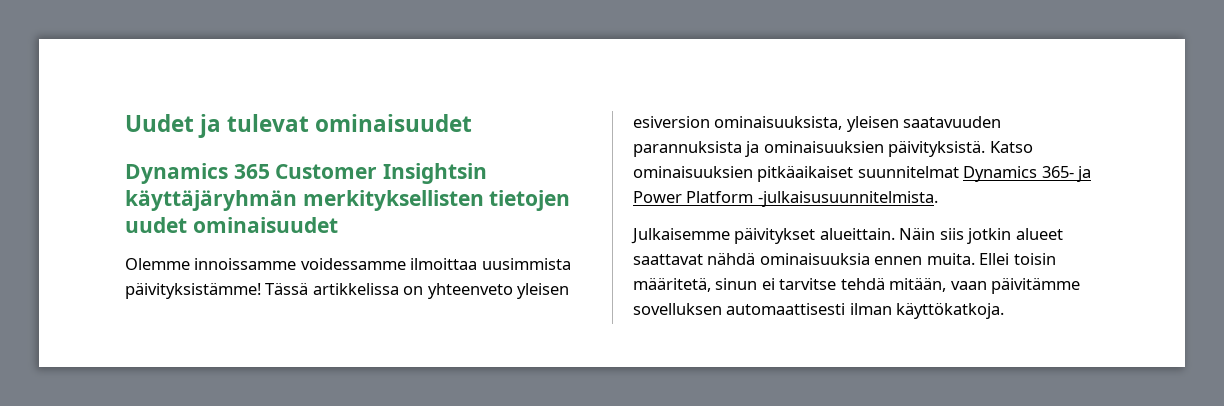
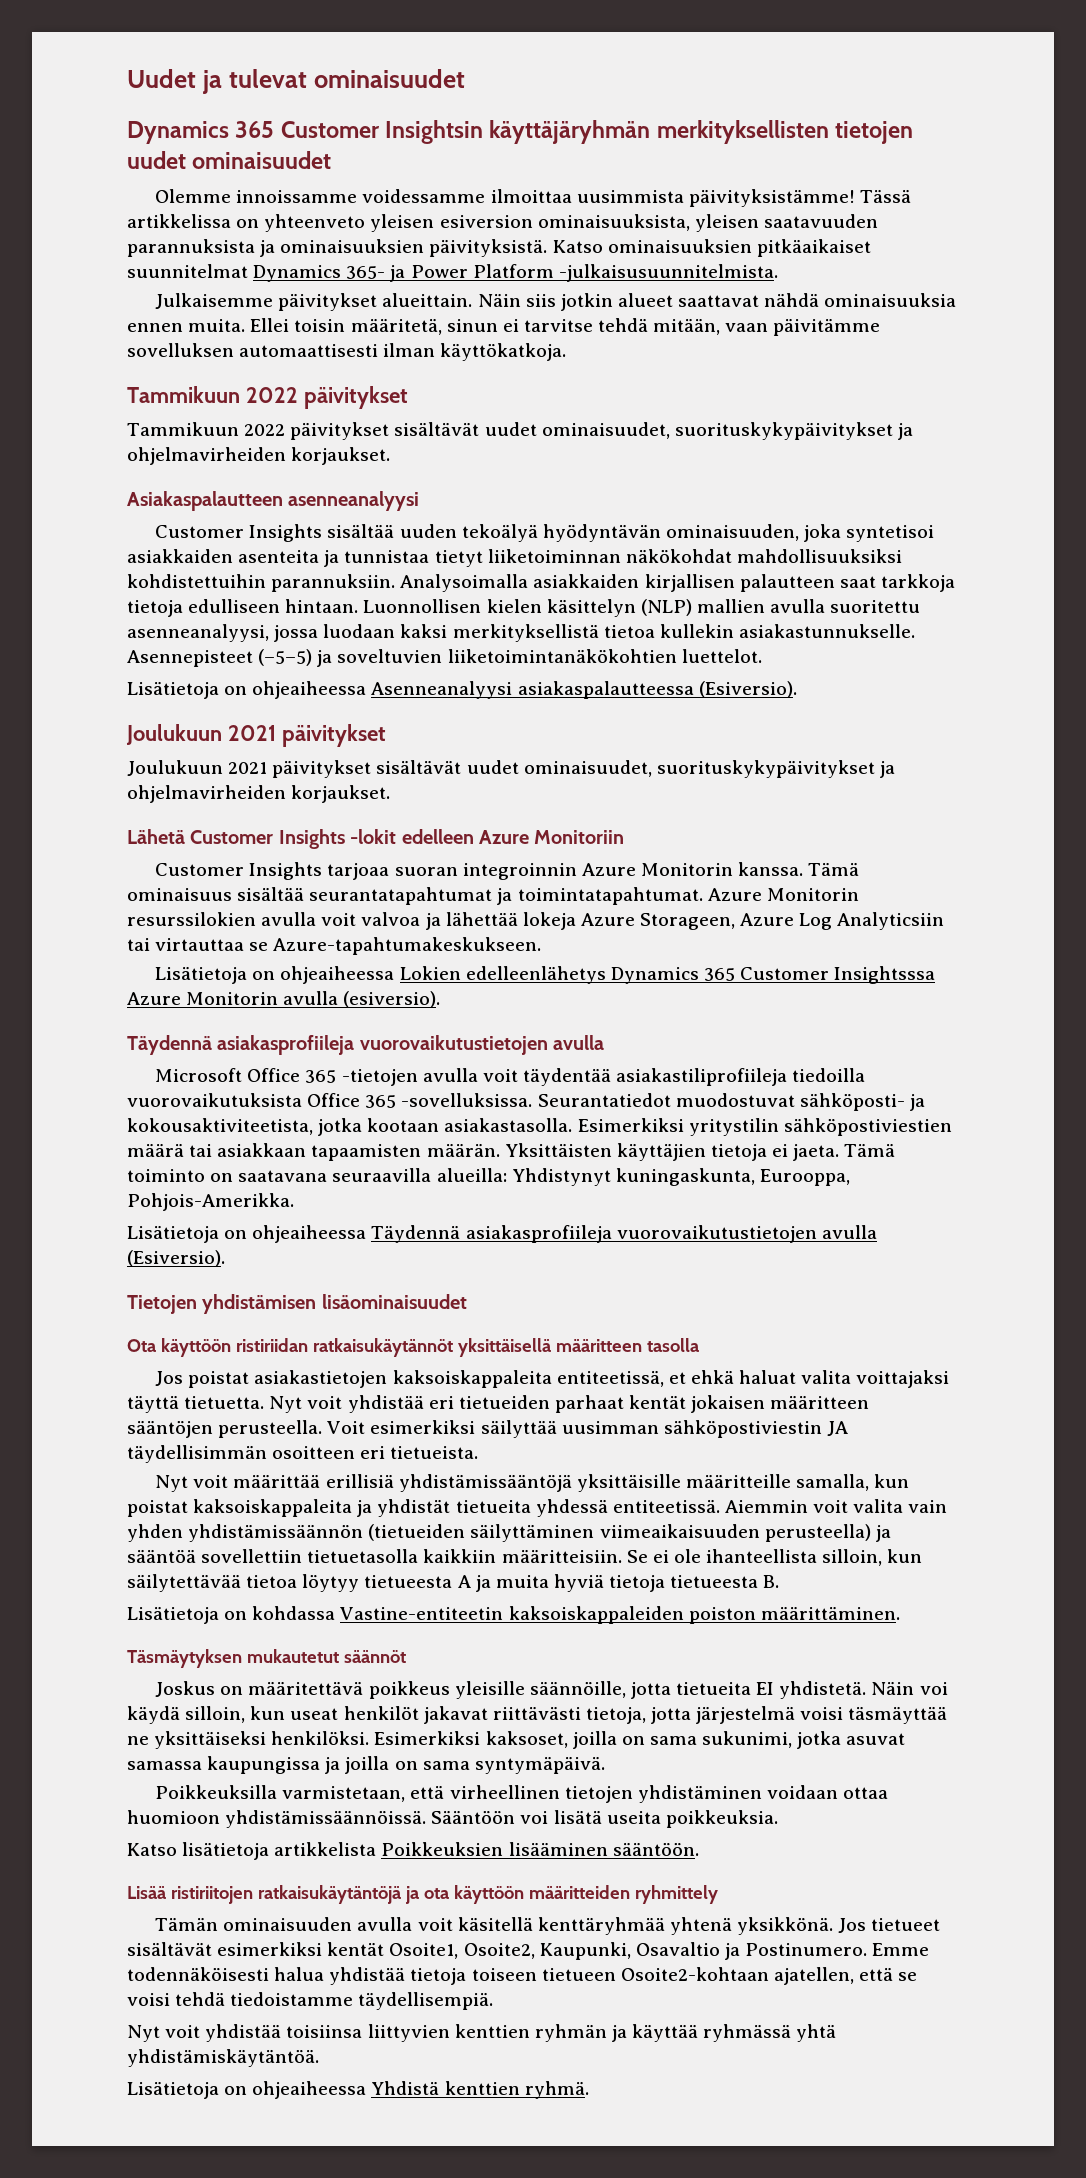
  Ellei toisin määritetä, sinun ei tarvitse tehdä mitään, vaan päivitämme sovelluksen automaattisesti ilman käyttökatkoja.
+ Tammikuun 2022 päivitykset
+ Tammikuun 2022 päivitykset sisältävät uudet ominaisuudet, suorituskykypäivitykset ja ohjelmavirheiden korjaukset.
+ Asiakaspalautteen asenneanalyysi
+ Customer Insights sisältää uuden tekoälyä hyödyntävän ominaisuuden, joka syntetisoi asiakkaiden asenteita ja tunnistaa tietyt liiketoiminnan näkökohdat mahdollisuuksiksi kohdistettuihin parannuksiin. Analysoimalla asiakkaiden kirjallisen palautteen saat tarkkoja tietoja edulliseen hintaan. Luonnollisen kielen käsittelyn (NLP) mallien avulla suoritettu asenneanalyysi, jossa luodaan kaksi merkityksellistä tietoa kullekin asiakastunnukselle. Asennepisteet (–5–5) ja soveltuvien liiketoimintanäkökohtien luettelot.
+ Lisätietoja on ohjeaiheessa Asenneanalyysi asiakaspalautteessa (Esiversio).
+ Joulukuun 2021 päivitykset
+ Joulukuun 2021 päivitykset sisältävät uudet ominaisuudet, suorituskykypäivitykset ja ohjelmavirheiden korjaukset.
+ Lähetä Customer Insights -lokit edelleen Azure Monitoriin
+ Customer Insights tarjoaa suoran integroinnin Azure Monitorin kanssa. Tämä ominaisuus sisältää seurantatapahtumat ja toimintatapahtumat. Azure Monitorin resurssilokien avulla voit valvoa ja lähettää lokeja Azure Storageen, Azure Log Analyticsiin tai virtauttaa se Azure-tapahtumakeskukseen.
+ Lisätietoja on ohjeaiheessa Lokien edelleenlähetys Dynamics 365 Customer Insightsssa Azure Monitorin avulla (esiversio).
+ Täydennä asiakasprofiileja vuorovaikutustietojen avulla
+ Microsoft Office 365 -tietojen avulla voit täydentää asiakastiliprofiileja tiedoilla vuorovaikutuksista Office 365 -sovelluksissa. Seurantatiedot muodostuvat sähköposti- ja kokousaktiviteetista, jotka kootaan asiakastasolla. Esimerkiksi yritystilin sähköpostiviestien määrä tai asiakkaan tapaamisten määrän. Yksittäisten käyttäjien tietoja ei jaeta. Tämä toiminto on saatavana seuraavilla alueilla: Yhdistynyt kuningaskunta, Eurooppa, Pohjois-Amerikka.
+ Lisätietoja on ohjeaiheessa Täydennä asiakasprofiileja vuorovaikutustietojen avulla (Esiversio).
+ Tietojen yhdistämisen lisäominaisuudet
+ Ota käyttöön ristiriidan ratkaisukäytännöt yksittäisellä määritteen tasolla
+ Jos poistat asiakastietojen kaksoiskappaleita entiteetissä, et ehkä haluat valita voittajaksi täyttä tietuetta. Nyt voit yhdistää eri tietueiden parhaat kentät jokaisen määritteen sääntöjen perusteella. Voit esimerkiksi säilyttää uusimman sähköpostiviestin JA täydellisimmän osoitteen eri tietueista.
+ Nyt voit määrittää erillisiä yhdistämissääntöjä yksittäisille määritteille samalla, kun poistat kaksoiskappaleita ja yhdistät tietueita yhdessä entiteetissä. Aiemmin voit valita vain yhden yhdistämissäännön (tietueiden säilyttäminen viimeaikaisuuden perusteella) ja sääntöä sovellettiin tietuetasolla kaikkiin määritteisiin. Se ei ole ihanteellista silloin, kun säilytettävää tietoa löytyy tietueesta A ja muita hyviä tietoja tietueesta B.
+ Lisätietoja on kohdassa Vastine-entiteetin kaksoiskappaleiden poiston määrittäminen.
+ Täsmäytyksen mukautetut säännöt
+ Joskus on määritettävä poikkeus yleisille säännöille, jotta tietueita EI yhdistetä. Näin voi käydä silloin, kun useat henkilöt jakavat riittävästi tietoja, jotta järjestelmä voisi täsmäyttää ne yksittäiseksi henkilöksi. Esimerkiksi kaksoset, joilla on sama sukunimi, jotka asuvat samassa kaupungissa ja joilla on sama syntymäpäivä.
+ Poikkeuksilla varmistetaan, että virheellinen tietojen yhdistäminen voidaan ottaa huomioon yhdistämissäännöissä. Sääntöön voi lisätä useita poikkeuksia.
+ Katso lisätietoja artikkelista Poikkeuksien lisääminen sääntöön.
+ Lisää ristiriitojen ratkaisukäytäntöjä ja ota käyttöön määritteiden ryhmittely
+ Tämän ominaisuuden avulla voit käsitellä kenttäryhmää yhtenä yksikkönä. Jos tietueet sisältävät esimerkiksi kentät Osoite1, Osoite2, Kaupunki, Osavaltio ja Postinumero. Emme todennäköisesti halua yhdistää tietoja toiseen tietueen Osoite2-kohtaan ajatellen, että se voisi tehdä tiedoistamme täydellisempiä.
+ Nyt voit yhdistää toisiinsa liittyvien kenttien ryhmän ja käyttää ryhmässä yhtä yhdistämiskäytäntöä.
+ Lisätietoja on ohjeaiheessa Yhdistä kenttien ryhmä.

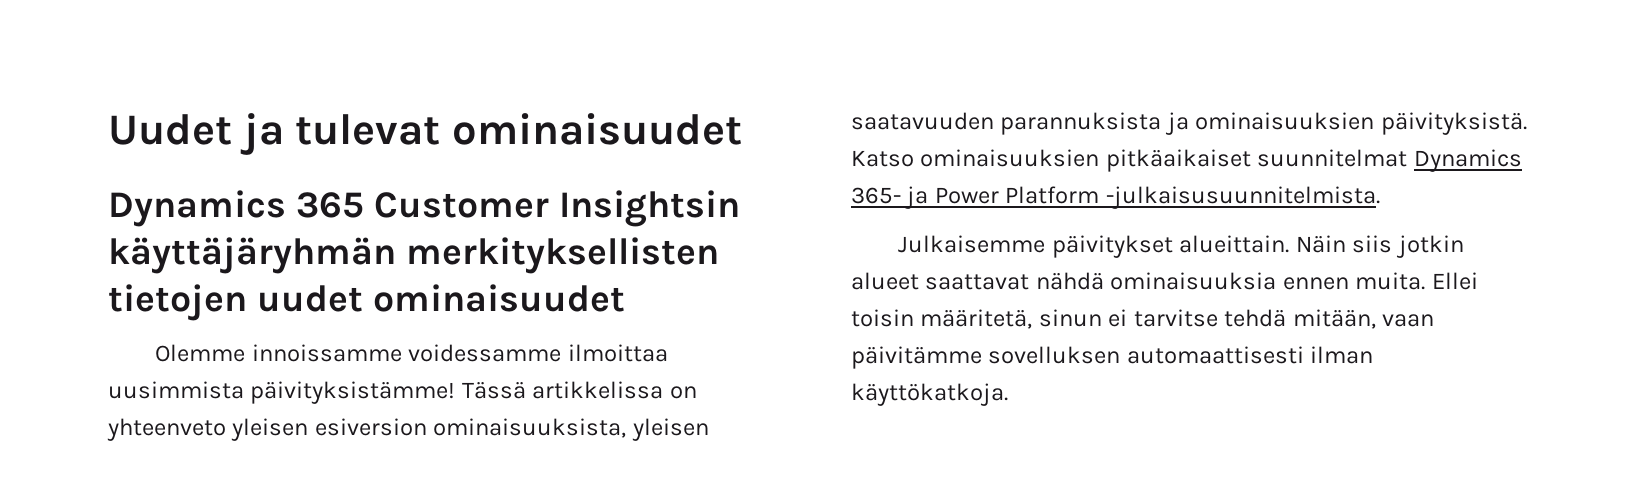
  Ellei toisin määritetä, sinun ei tarvitse tehdä mitään, vaan päivitämme sovelluksen automaattisesti ilman käyttökatkoja.
- Tammikuun 2022 päivitykset
- Tammikuun 2022 päivitykset sisältävät uudet ominaisuudet, suorituskykypäivitykset ja ohjelmavirheiden korjaukset.
- Asiakaspalautteen asenneanalyysi
- Customer Insights sisältää uuden tekoälyä hyödyntävän ominaisuuden, joka syntetisoi asiakkaiden asenteita ja tunnistaa tietyt liiketoiminnan näkökohdat mahdollisuuksiksi kohdistettuihin parannuksiin. Analysoimalla asiakkaiden kirjallisen palautteen saat tarkkoja tietoja edulliseen hintaan. Luonnollisen kielen käsittelyn (NLP) mallien avulla suoritettu asenneanalyysi, jossa luodaan kaksi merkityksellistä tietoa kullekin asiakastunnukselle. Asennepisteet (–5–5) ja soveltuvien liiketoimintanäkökohtien luettelot.
- Lisätietoja on ohjeaiheessa Asenneanalyysi asiakaspalautteessa (Esiversio).
- Joulukuun 2021 päivitykset
- Joulukuun 2021 päivitykset sisältävät uudet ominaisuudet, suorituskykypäivitykset ja ohjelmavirheiden korjaukset.
- Lähetä Customer Insights -lokit edelleen Azure Monitoriin
- Customer Insights tarjoaa suoran integroinnin Azure Monitorin kanssa. Tämä ominaisuus sisältää seurantatapahtumat ja toimintatapahtumat. Azure Monitorin resurssilokien avulla voit valvoa ja lähettää lokeja Azure Storageen, Azure Log Analyticsiin tai virtauttaa se Azure-tapahtumakeskukseen.
- Lisätietoja on ohjeaiheessa Lokien edelleenlähetys Dynamics 365 Customer Insightsssa Azure Monitorin avulla (esiversio).
- Täydennä asiakasprofiileja vuorovaikutustietojen avulla
- Microsoft Office 365 -tietojen avulla voit täydentää asiakastiliprofiileja tiedoilla vuorovaikutuksista Office 365 -sovelluksissa. Seurantatiedot muodostuvat sähköposti- ja kokousaktiviteetista, jotka kootaan asiakastasolla. Esimerkiksi yritystilin sähköpostiviestien määrä tai asiakkaan tapaamisten määrän. Yksittäisten käyttäjien tietoja ei jaeta. Tämä toiminto on saatavana seuraavilla alueilla: Yhdistynyt kuningaskunta, Eurooppa, Pohjois-Amerikka.
- Lisätietoja on ohjeaiheessa Täydennä asiakasprofiileja vuorovaikutustietojen avulla (Esiversio).
- Tietojen yhdistämisen lisäominaisuudet
- Ota käyttöön ristiriidan ratkaisukäytännöt yksittäisellä määritteen tasolla
- Jos poistat asiakastietojen kaksoiskappaleita entiteetissä, et ehkä haluat valita voittajaksi täyttä tietuetta. Nyt voit yhdistää eri tietueiden parhaat kentät jokaisen määritteen sääntöjen perusteella. Voit esimerkiksi säilyttää uusimman sähköpostiviestin JA täydellisimmän osoitteen eri tietueista.
- Nyt voit määrittää erillisiä yhdistämissääntöjä yksittäisille määritteille samalla, kun poistat kaksoiskappaleita ja yhdistät tietueita yhdessä entiteetissä. Aiemmin voit valita vain yhden yhdistämissäännön (tietueiden säilyttäminen viimeaikaisuuden perusteella) ja sääntöä sovellettiin tietuetasolla kaikkiin määritteisiin. Se ei ole ihanteellista silloin, kun säilytettävää tietoa löytyy tietueesta A ja muita hyviä tietoja tietueesta B.
- Lisätietoja on kohdassa Vastine-entiteetin kaksoiskappaleiden poiston määrittäminen.
- Täsmäytyksen mukautetut säännöt
- Joskus on määritettävä poikkeus yleisille säännöille, jotta tietueita EI yhdistetä. Näin voi käydä silloin, kun useat henkilöt jakavat riittävästi tietoja, jotta järjestelmä voisi täsmäyttää ne yksittäiseksi henkilöksi. Esimerkiksi kaksoset, joilla on sama sukunimi, jotka asuvat samassa kaupungissa ja joilla on sama syntymäpäivä.
- Poikkeuksilla varmistetaan, että virheellinen tietojen yhdistäminen voidaan ottaa huomioon yhdistämissäännöissä. Sääntöön voi lisätä useita poikkeuksia.
- Katso lisätietoja artikkelista Poikkeuksien lisääminen sääntöön.
- Lisää ristiriitojen ratkaisukäytäntöjä ja ota käyttöön määritteiden ryhmittely
- Tämän ominaisuuden avulla voit käsitellä kenttäryhmää yhtenä yksikkönä. Jos tietueet sisältävät esimerkiksi kentät Osoite1, Osoite2, Kaupunki, Osavaltio ja Postinumero. Emme todennäköisesti halua yhdistää tietoja toiseen tietueen Osoite2-kohtaan ajatellen, että se voisi tehdä tiedoistamme täydellisempiä.
- Nyt voit yhdistää toisiinsa liittyvien kenttien ryhmän ja käyttää ryhmässä yhtä yhdistämiskäytäntöä.
- Lisätietoja on ohjeaiheessa Yhdistä kenttien ryhmä.

